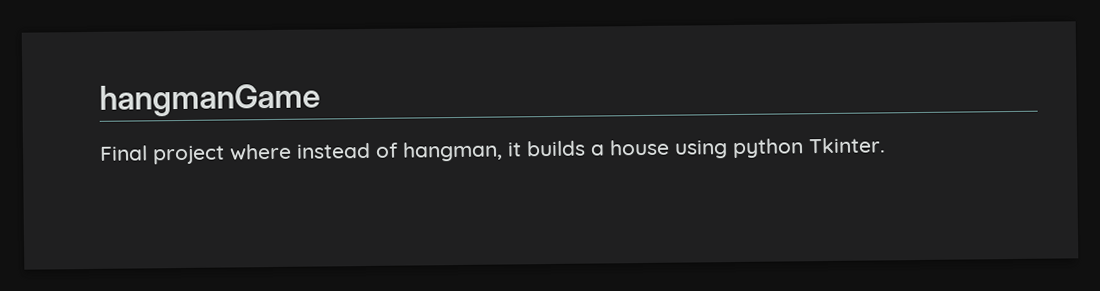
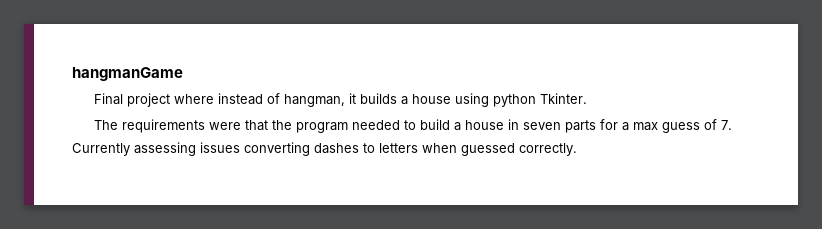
+ The requirements were that the program needed to build a house in seven parts for a max guess of 7. Currently assessing issues converting dashes to letters when guessed correctly.

